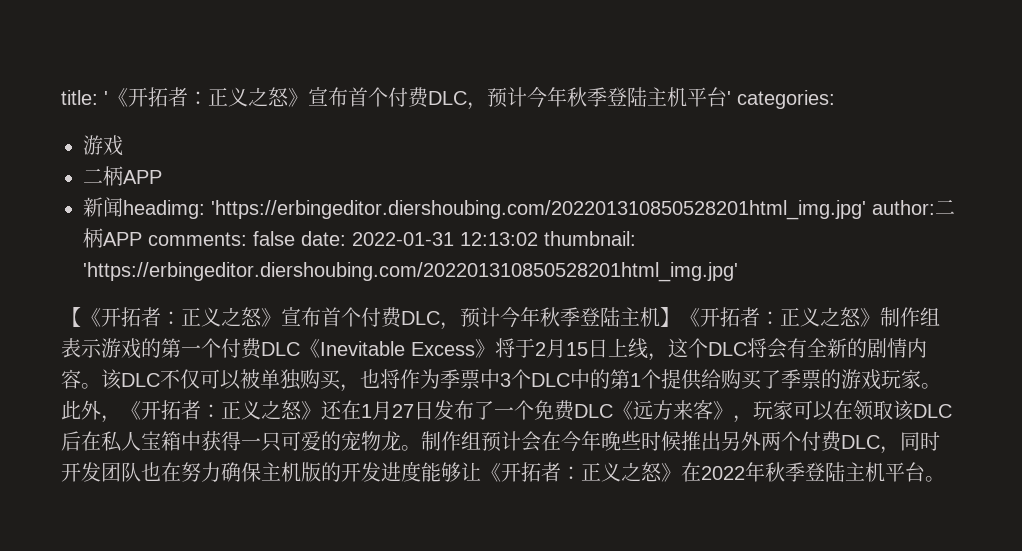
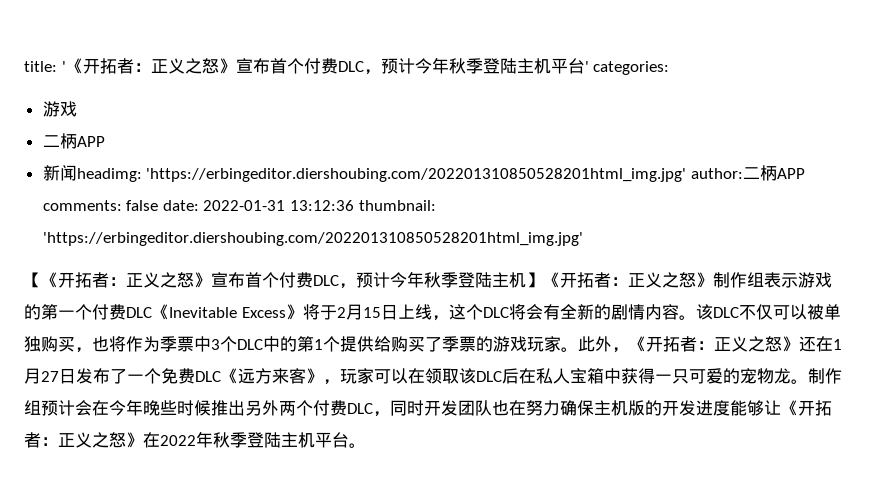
- 新闻headimg: 'https://erbingeditor.diershoubing.com/202201310850528201html_img.jpg' author:二柄APP comments: false date: 2022-01-31 12:13:02 thumbnail: 'https://erbingeditor.diershoubing.com/202201310850528201html_img.jpg'
+ 新闻headimg: 'https://erbingeditor.diershoubing.com/202201310850528201html_img.jpg' author:二柄APP comments: false date: 2022-01-31 13:12:36 thumbnail: 'https://erbingeditor.diershoubing.com/202201310850528201html_img.jpg'

